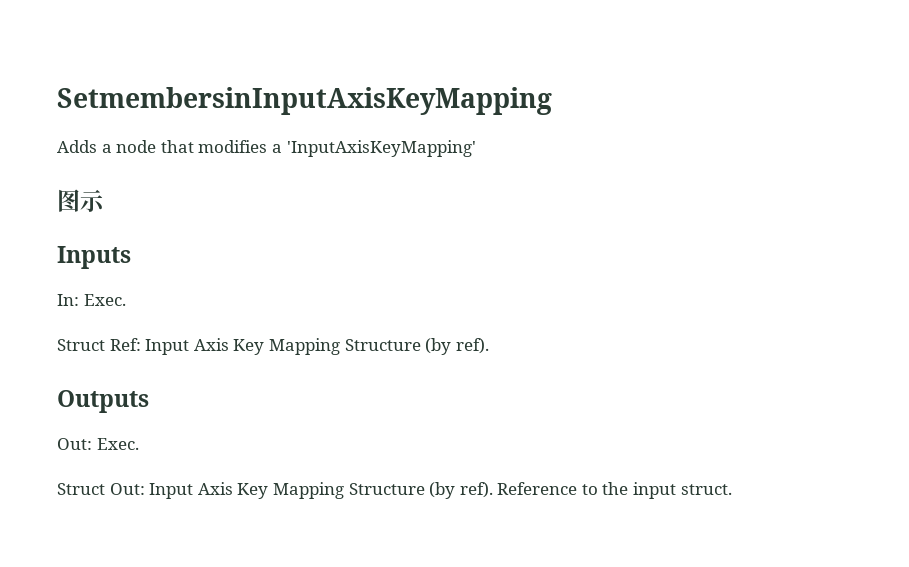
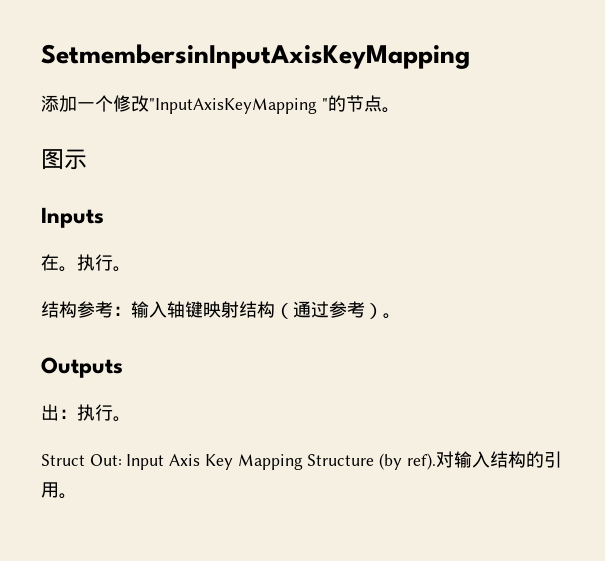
- Adds a node that modifies a 'InputAxisKeyMapping'
+ 添加一个修改"InputAxisKeyMapping "的节点。
  图示
  Inputs
- In: Exec.
- Struct Ref: Input Axis Key Mapping Structure (by ref).
+ 在。执行。
+ 结构参考：输入轴键映射结构（通过参考）。
- Out: Exec.
+ 出：执行。
- Reference to the input struct.
+ 对输入结构的引用。

